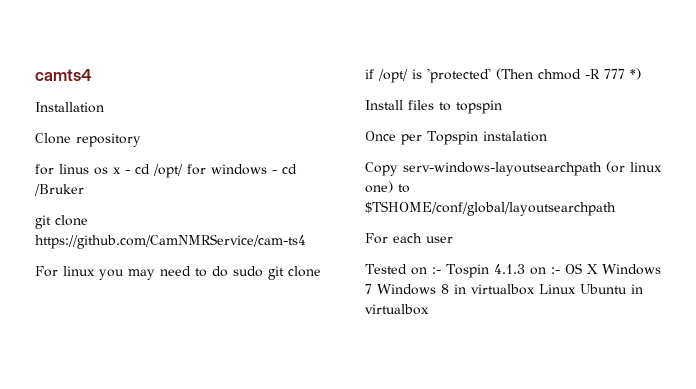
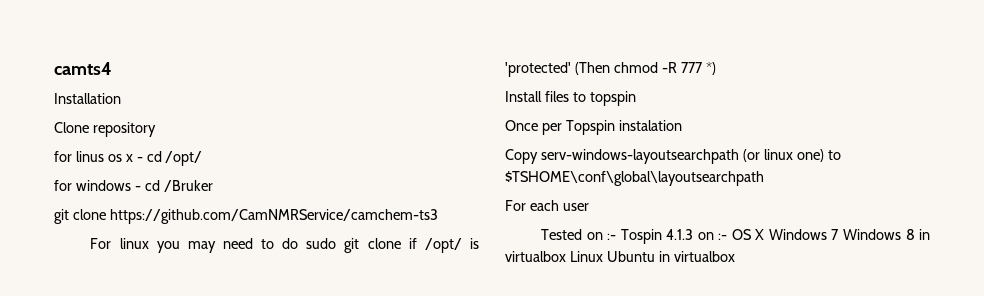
- for linus os x - cd /opt/ for windows - cd /Bruker
+ for linus os x - cd /opt/
+ for windows - cd /Bruker
- git clone https://github.com/CamNMRService/cam-ts4
+ git clone https://github.com/CamNMRService/camchem-ts3
- Copy serv-windows-layoutsearchpath (or linux one) to $TSHOME/conf/global/layoutsearchpath
+ Copy serv-windows-layoutsearchpath (or linux one) to $TSHOME\conf\global\layoutsearchpath

